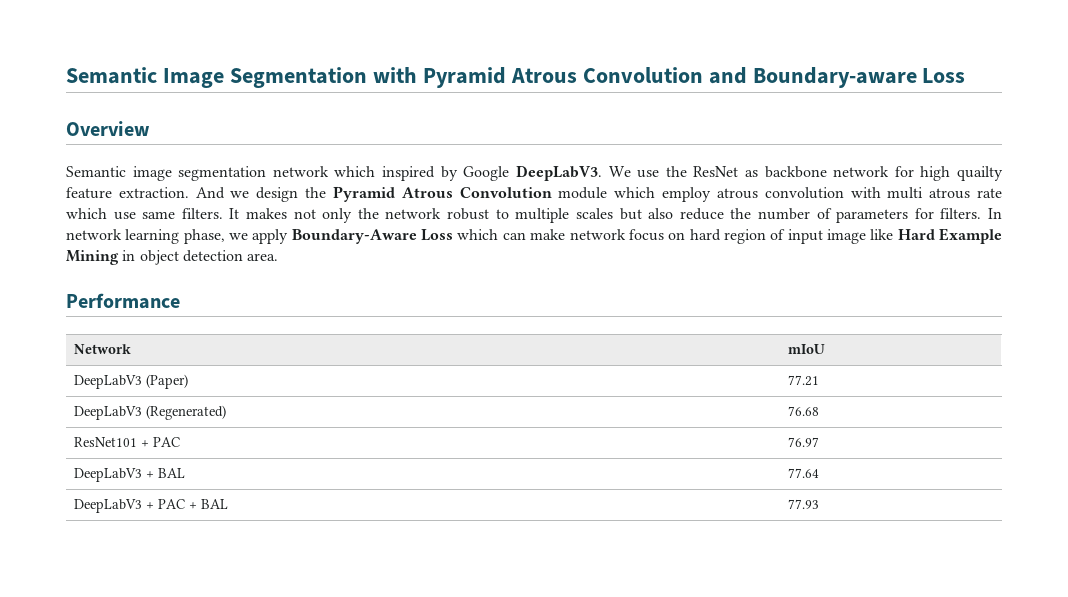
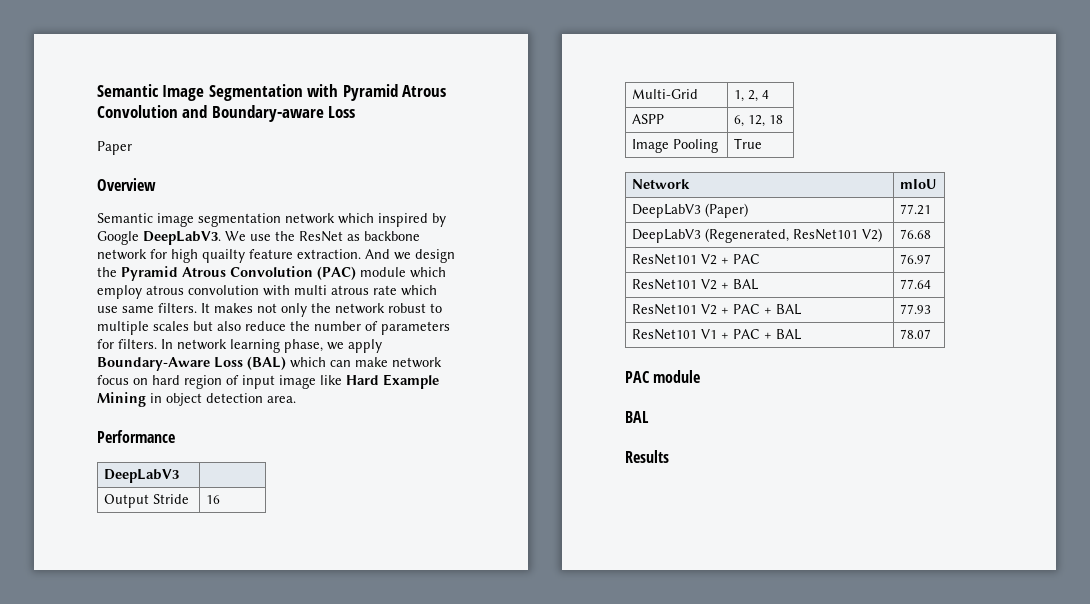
+ Paper
- And we design the Pyramid Atrous Convolution module which employ atrous convolution with multi atrous rate which use same filters.
+ And we design the Pyramid Atrous Convolution (PAC) module which employ atrous convolution with multi atrous rate which use same filters.
- In network learning phase, we apply Boundary-Aware Loss which can make network focus on hard region of input image like Hard Example Mining in object detection area.
+ In network learning phase, we apply Boundary-Aware Loss (BAL) which can make network focus on hard region of input image like Hard Example Mining in object detection area.
+ DeepLabV3 |
+ Output Stride | 16
+ Multi-Grid | 1, 2, 4
+ ASPP | 6, 12, 18
+ Image Pooling | True
- DeepLabV3 (Regenerated) | 76.68
+ DeepLabV3 (Regenerated, ResNet101 V2) | 76.68
- ResNet101 + PAC | 76.97
+ ResNet101 V2 + PAC | 76.97
- DeepLabV3 + BAL | 77.64
+ ResNet101 V2 + BAL | 77.64
- DeepLabV3 + PAC + BAL | 77.93
+ ResNet101 V2 + PAC + BAL | 77.93
+ ResNet101 V1 + PAC + BAL | 78.07
+ PAC module
+ BAL
+ Results

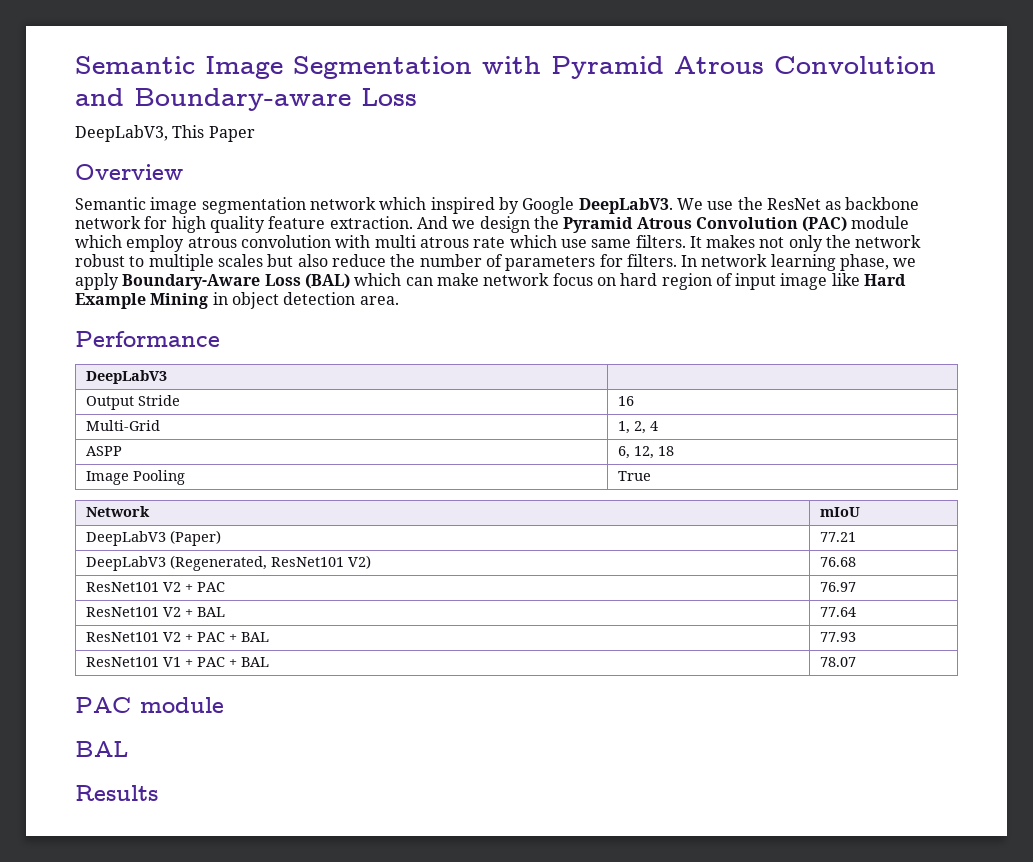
- Paper
+ DeepLabV3, This Paper
- We use the ResNet as backbone network for high quailty feature extraction.
+ We use the ResNet as backbone network for high quality feature extraction.

